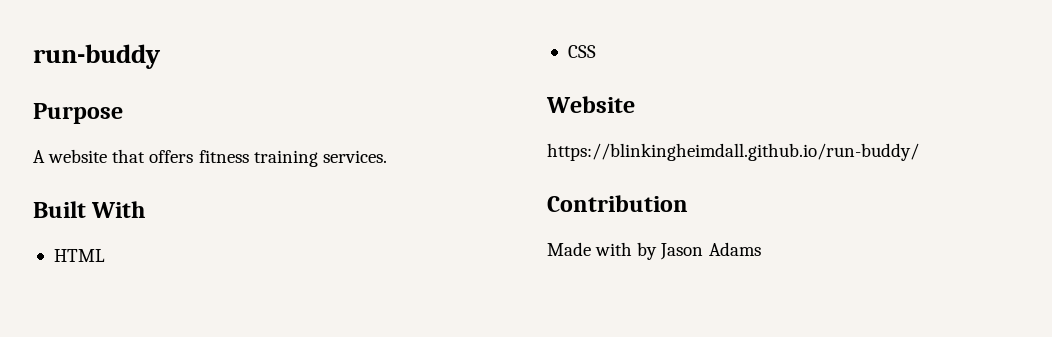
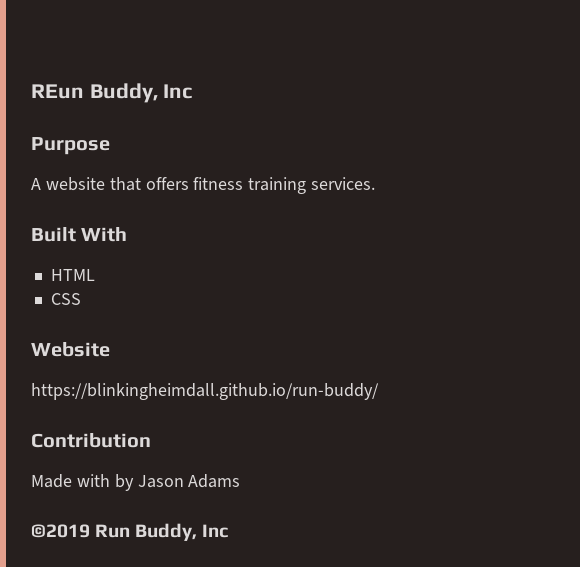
- run-buddy
+ REun Buddy, Inc
+ ©2019 Run Buddy, Inc

